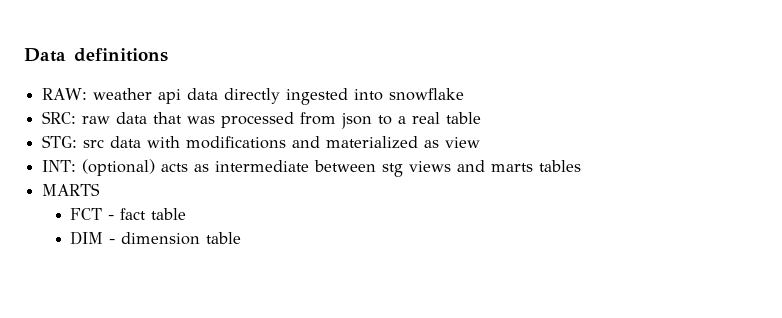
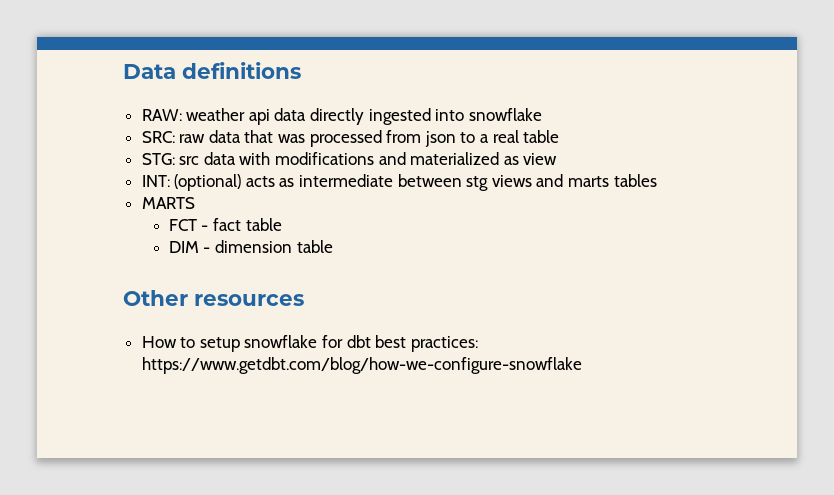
+ Other resources
+ How to setup snowflake for dbt best practices: https://www.getdbt.com/blog/how-we-configure-snowflake

